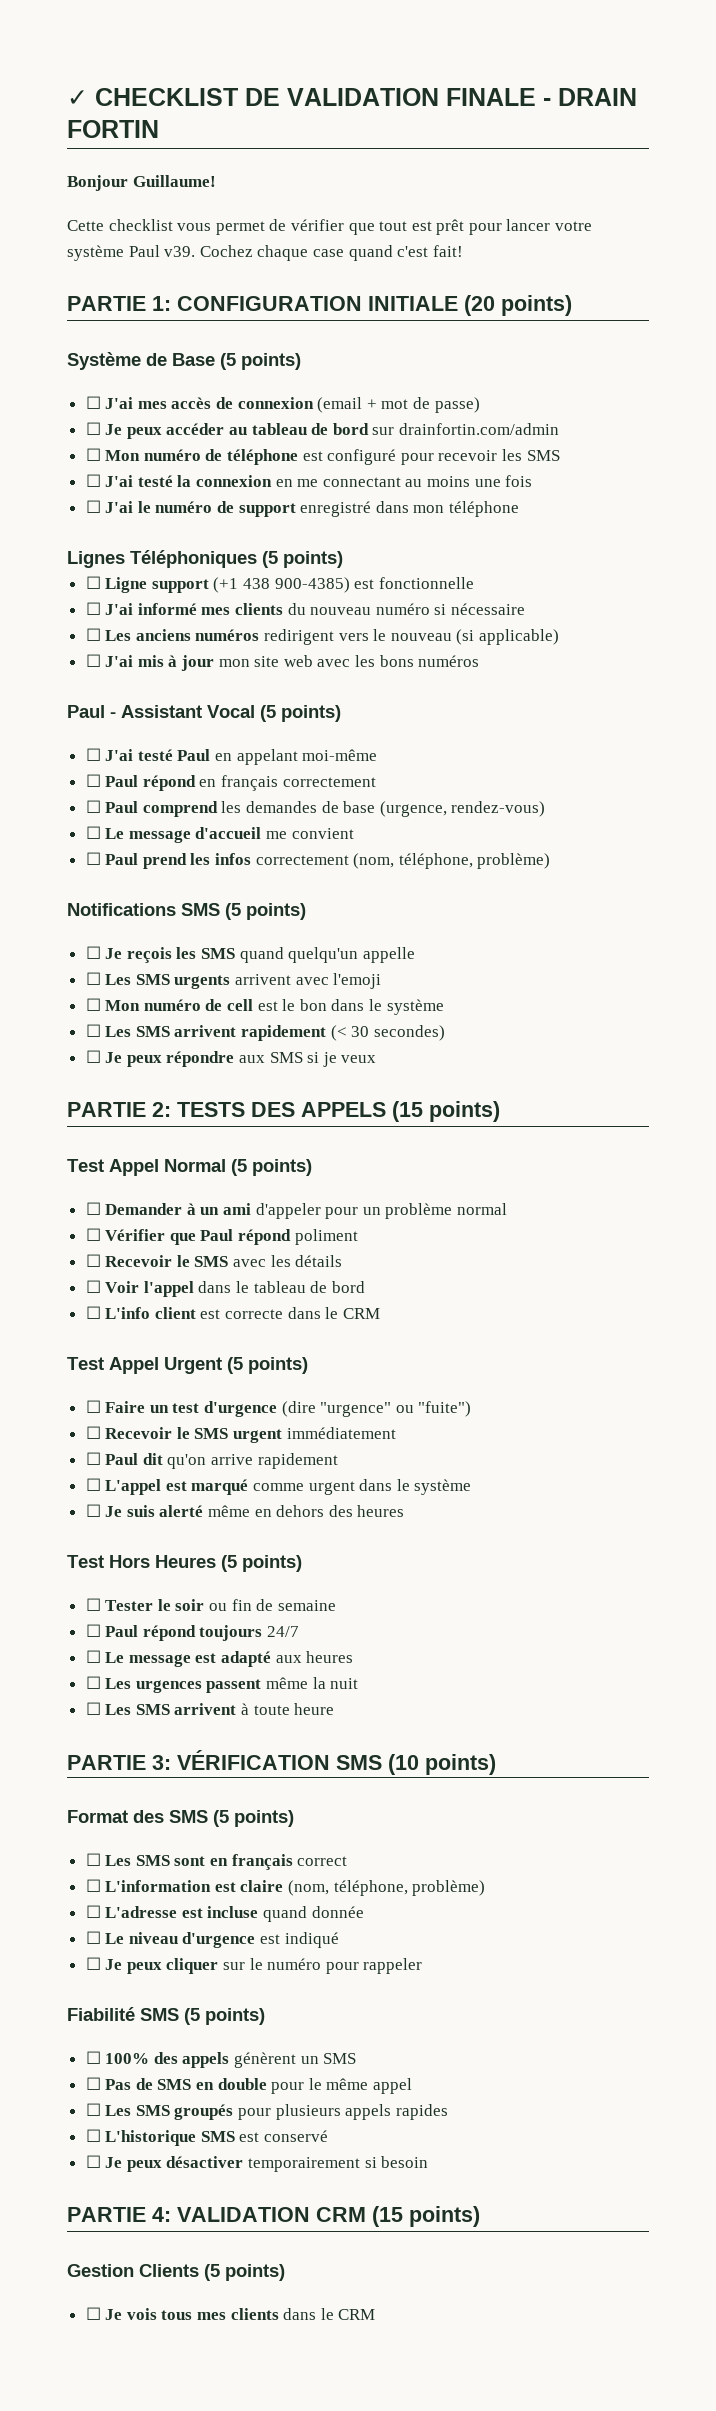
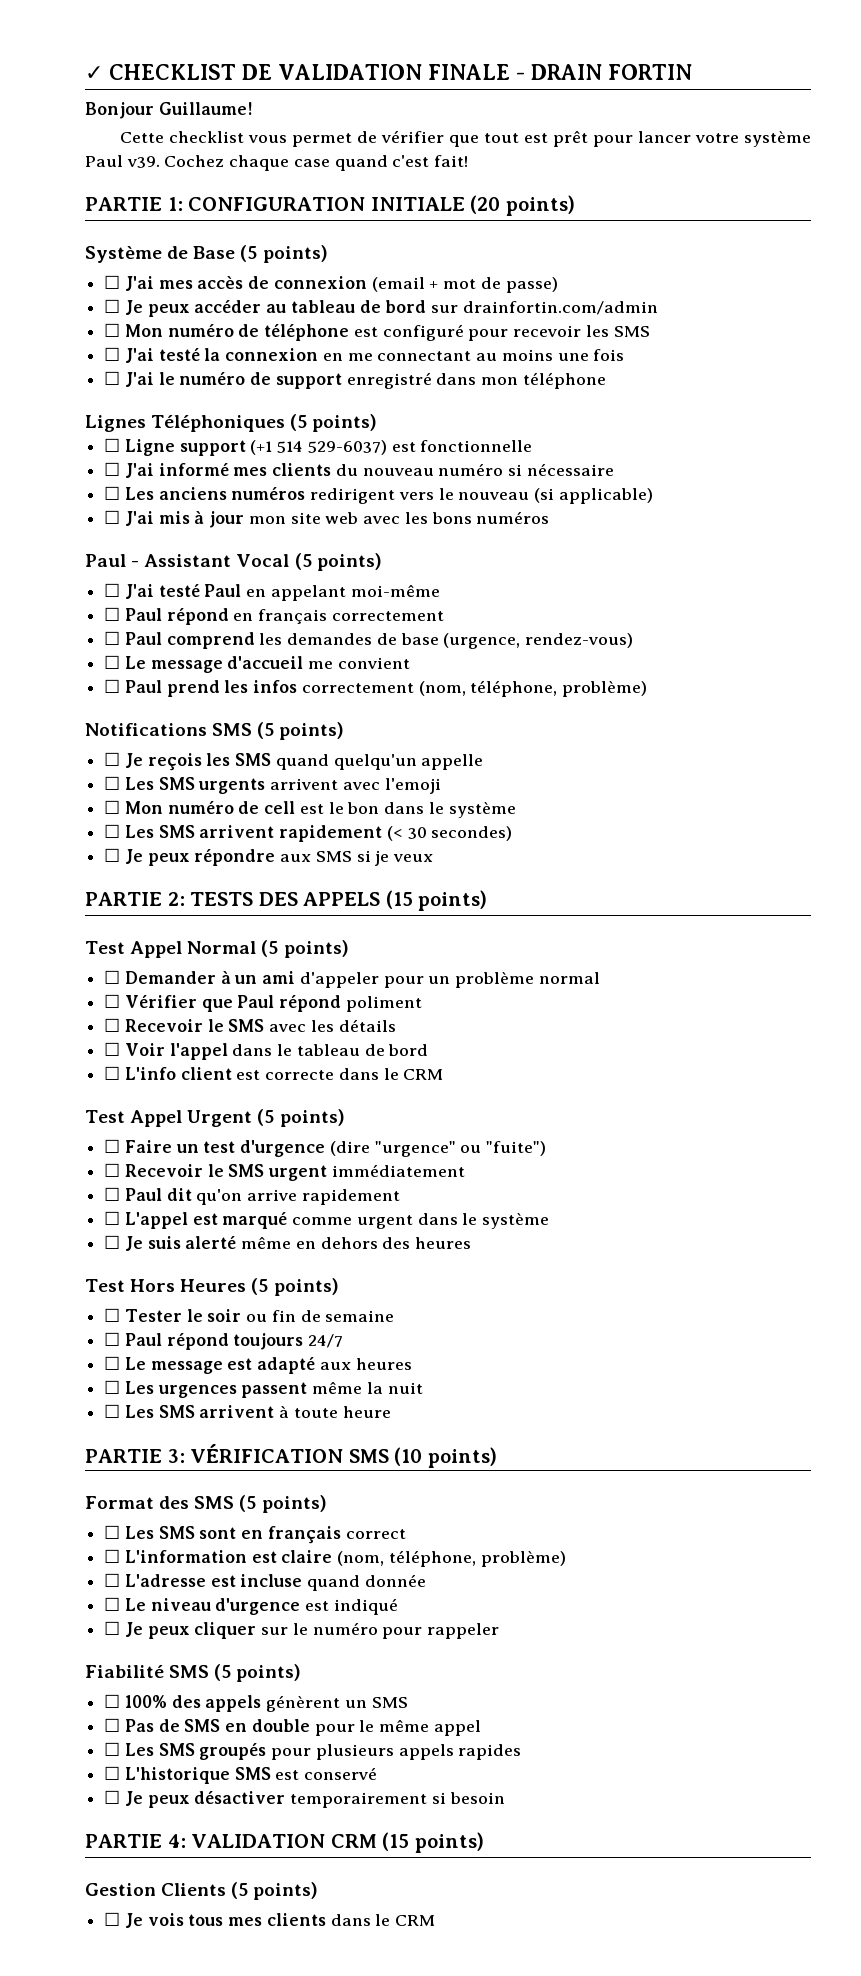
- ☐ Ligne support (+1 438 900-4385) est fonctionnelle
+ ☐ Ligne support (+1 514 529-6037) est fonctionnelle

